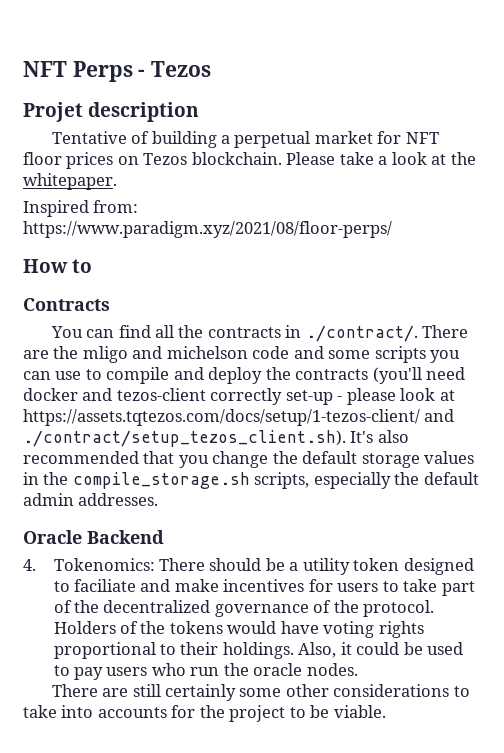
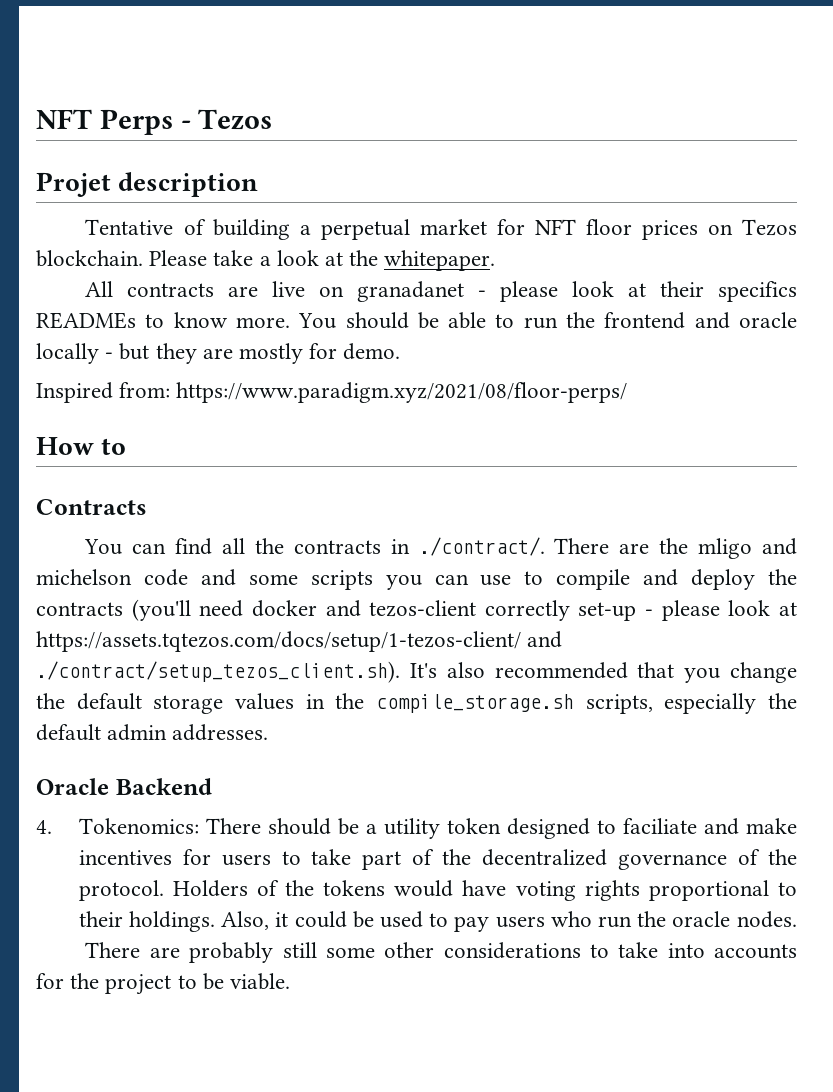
+ All contracts are live on granadanet - please look at their specifics READMEs to know more. You should be able to run the frontend and oracle locally - but they are mostly for demo.
- There are still certainly some other considerations to take into accounts for the project to be viable.
+ There are probably still some other considerations to take into accounts for the project to be viable.

